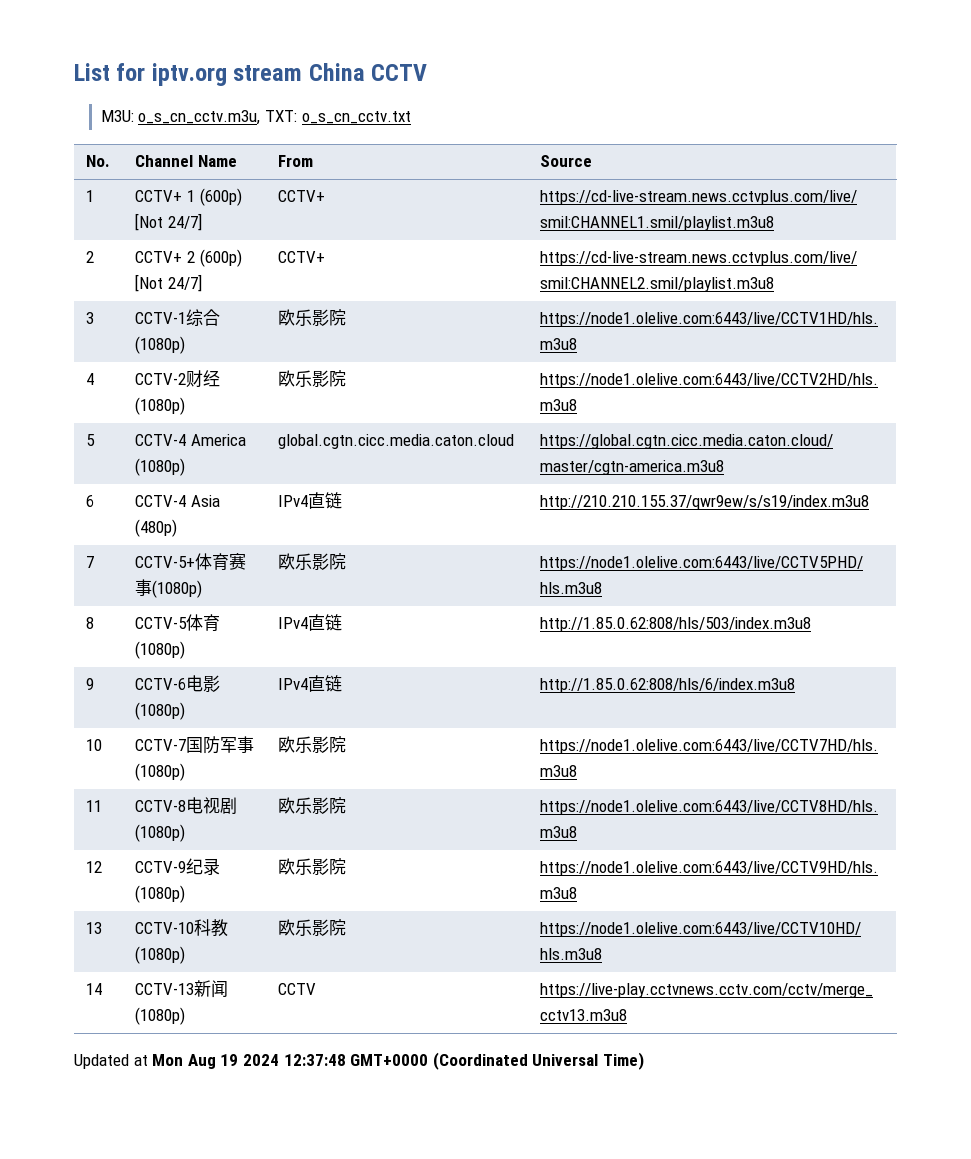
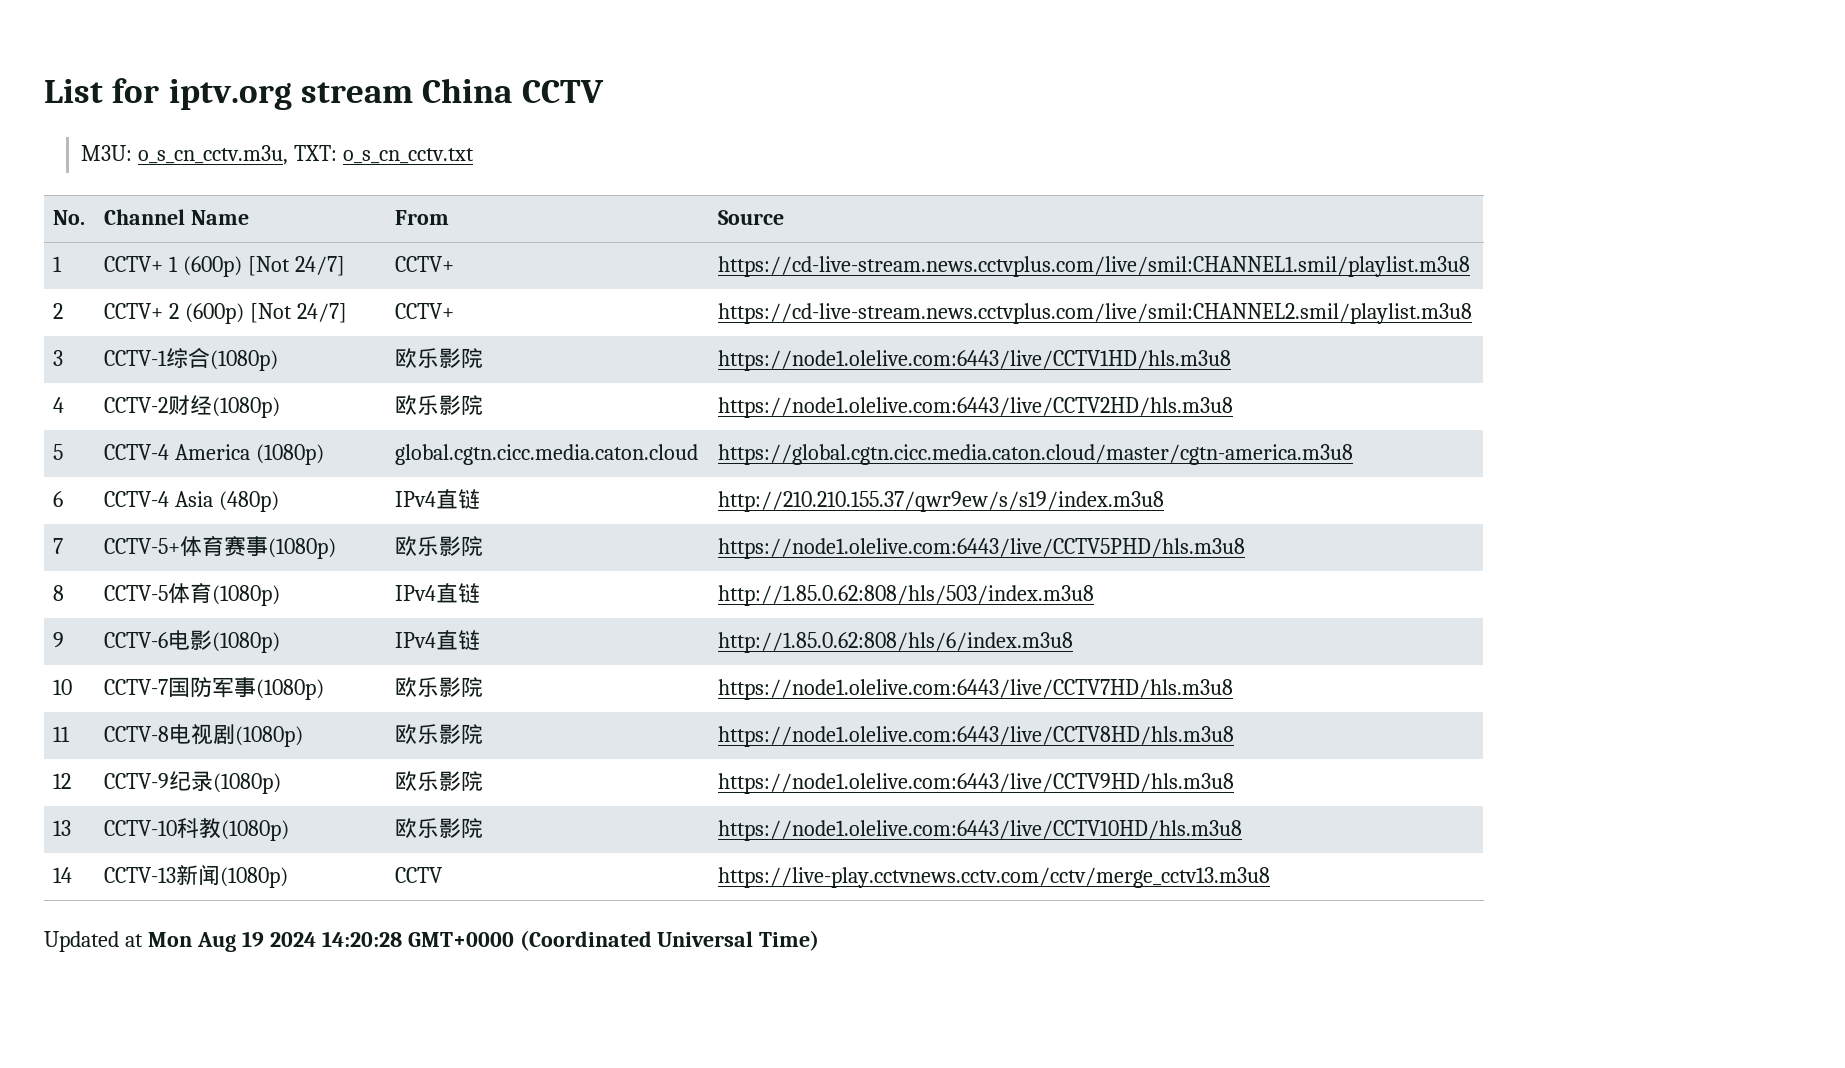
- Updated at Mon Aug 19 2024 12:37:48 GMT+0000 (Coordinated Universal Time)
+ Updated at Mon Aug 19 2024 14:20:28 GMT+0000 (Coordinated Universal Time)

